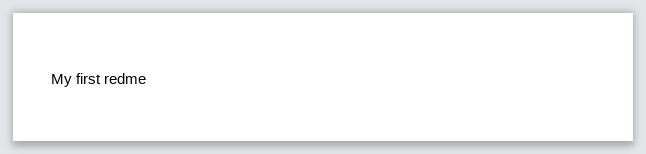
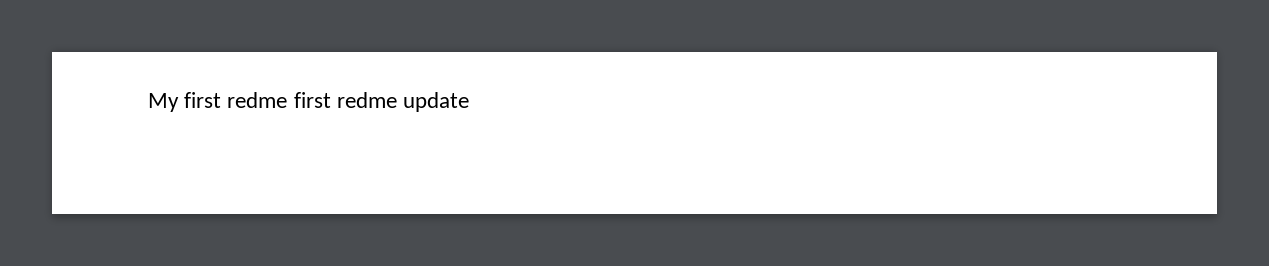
- My first redme
+ My first redme first redme update

